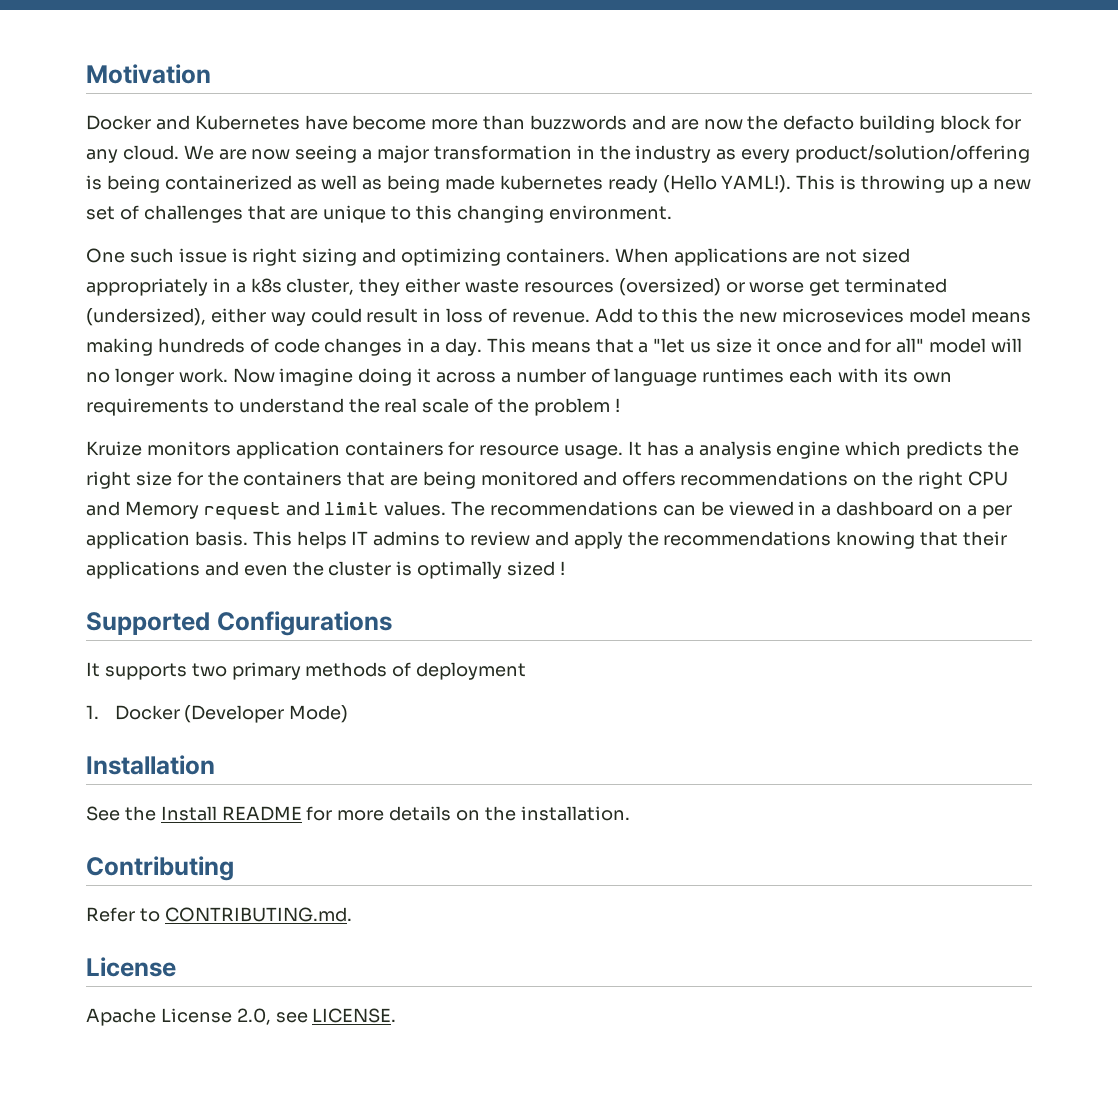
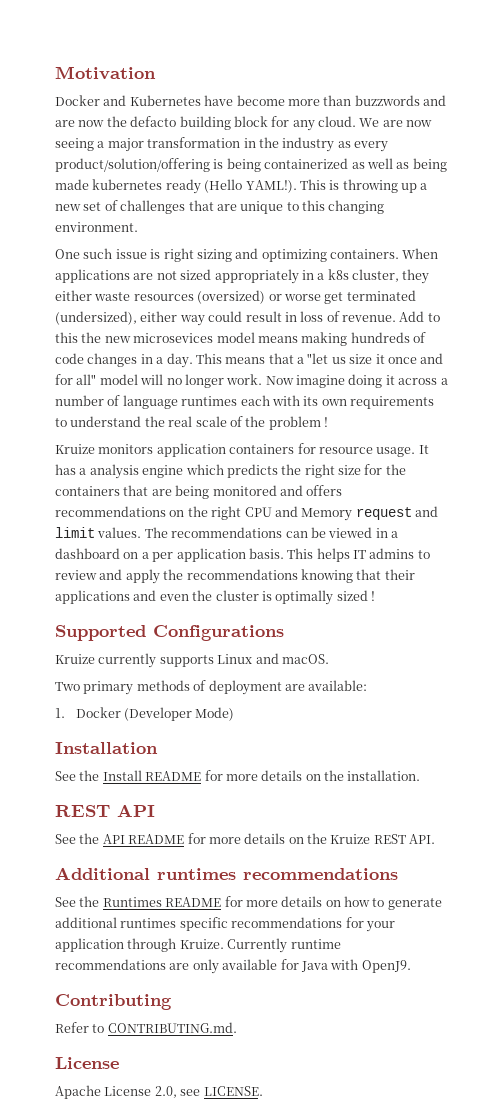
- It supports two primary methods of deployment
+ Kruize currently supports Linux and macOS.
+ Two primary methods of deployment are available:
+ REST API
+ See the API README for more details on the Kruize REST API.
+ Additional runtimes recommendations
+ See the Runtimes README for more details on how to generate additional runtimes specific recommendations for your application through Kruize. Currently runtime recommendations are only available for Java with OpenJ9.

